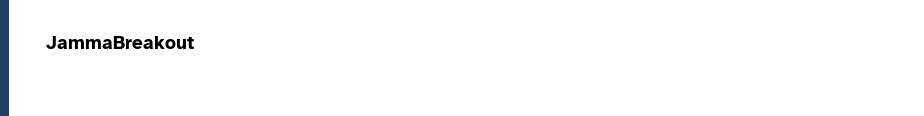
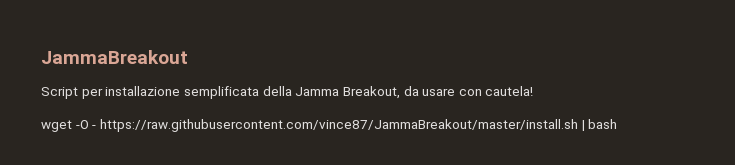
+ Script per installazione semplificata della Jamma Breakout, da usare con cautela!
+ wget -O - https://raw.githubusercontent.com/vince87/JammaBreakout/master/install.sh | bash

